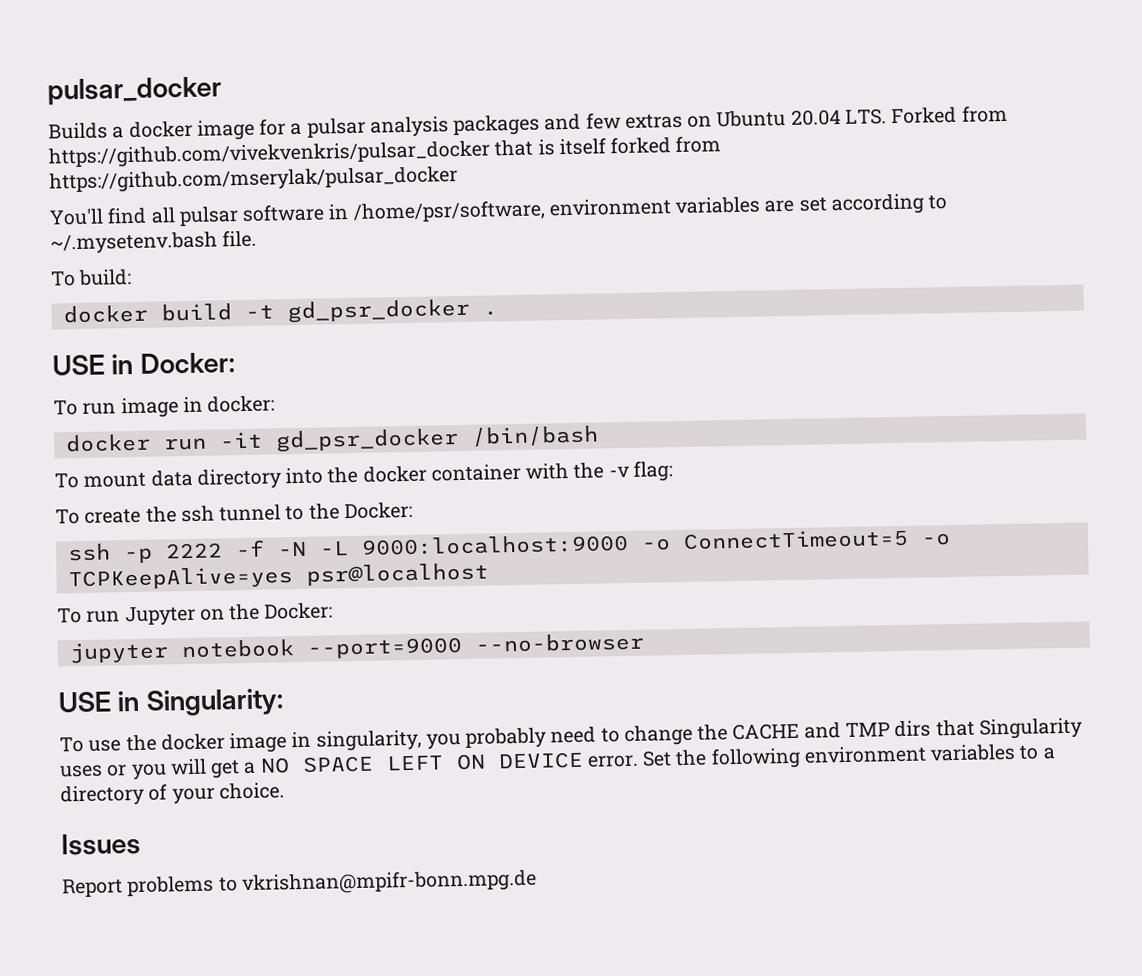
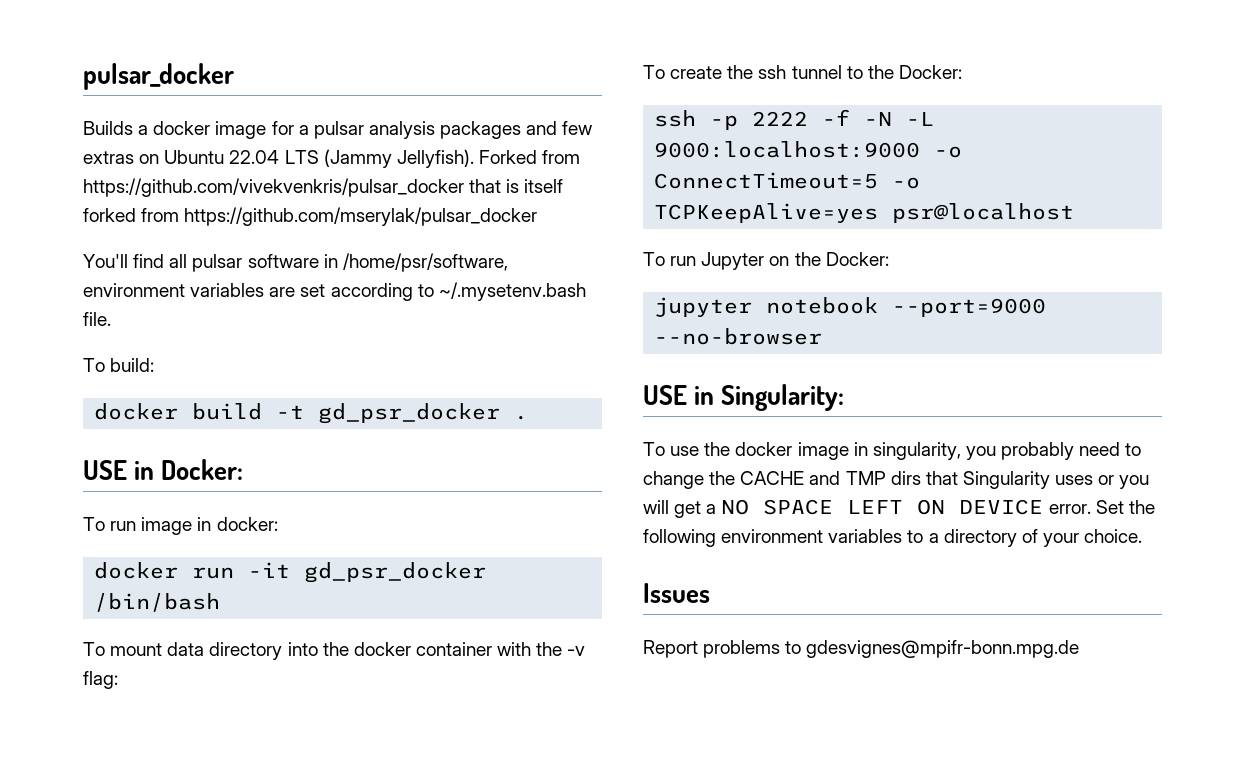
- Builds a docker image for a pulsar analysis packages and few extras on Ubuntu 20.04 LTS. Forked from https://github.com/vivekvenkris/pulsar_docker that is itself forked from https://github.com/mserylak/pulsar_docker
+ Builds a docker image for a pulsar analysis packages and few extras on Ubuntu 22.04 LTS (Jammy Jellyfish). Forked from https://github.com/vivekvenkris/pulsar_docker that is itself forked from https://github.com/mserylak/pulsar_docker
- Report problems to vkrishnan@mpifr-bonn.mpg.de
+ Report problems to gdesvignes@mpifr-bonn.mpg.de

